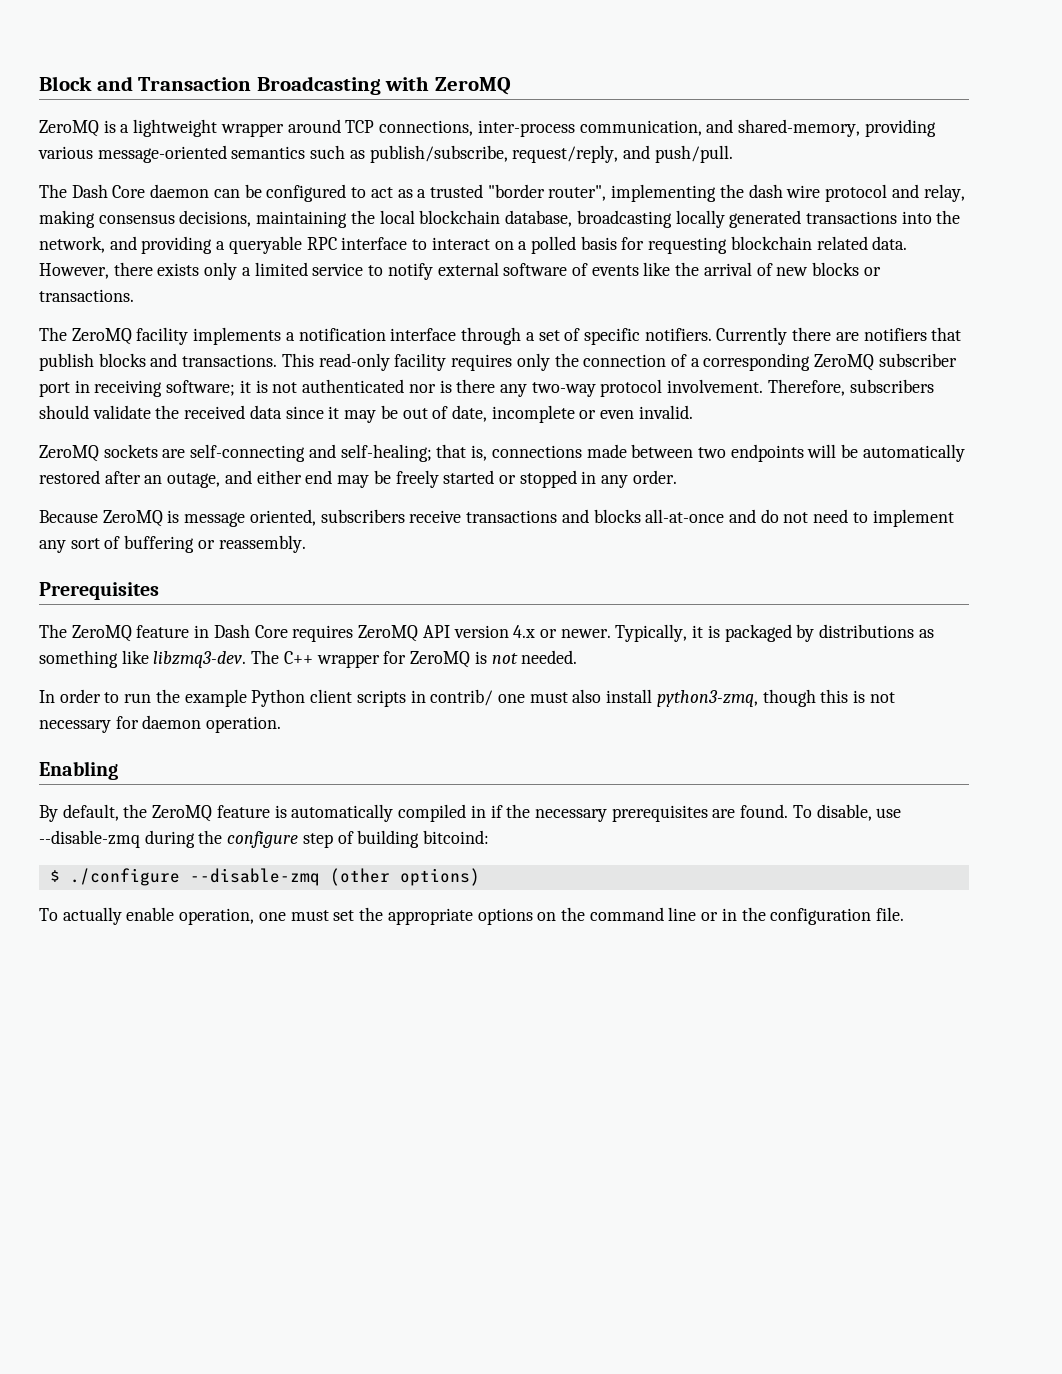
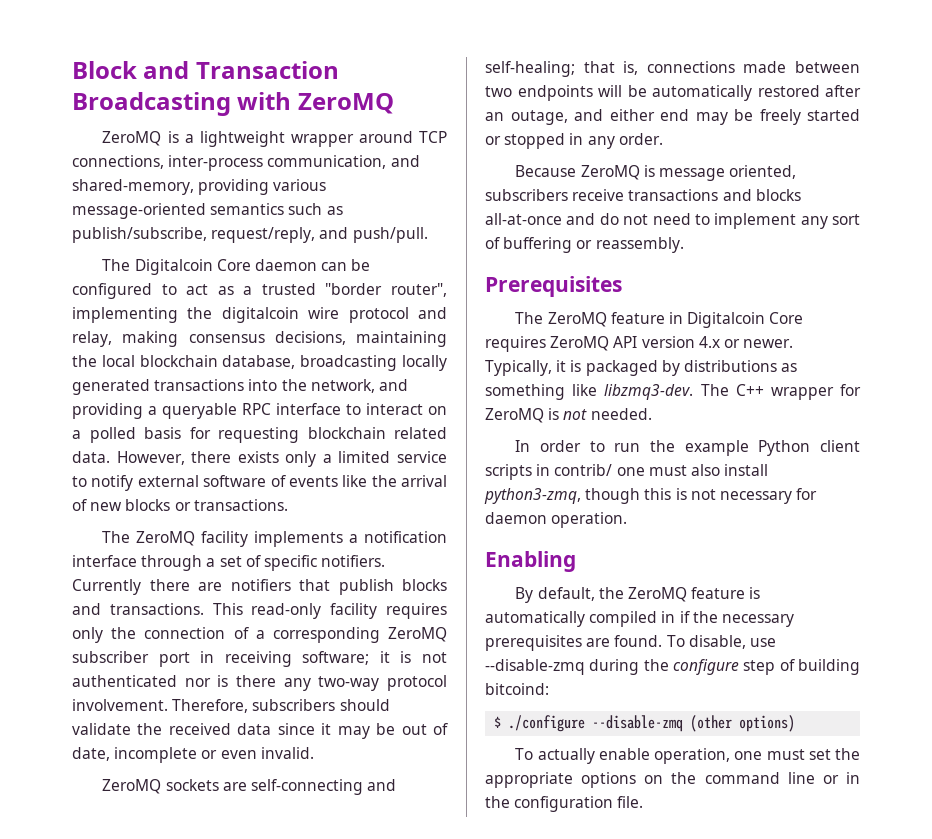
- The Dash Core daemon can be configured to act as a trusted "border router", implementing the dash wire protocol and relay, making consensus decisions, maintaining the local blockchain database, broadcasting locally generated transactions into the network, and providing a queryable RPC interface to interact on a polled basis for requesting blockchain related data.
+ The Digitalcoin Core daemon can be configured to act as a trusted "border router", implementing the digitalcoin wire protocol and relay, making consensus decisions, maintaining the local blockchain database, broadcasting locally generated transactions into the network, and providing a queryable RPC interface to interact on a polled basis for requesting blockchain related data.
- The ZeroMQ feature in Dash Core requires ZeroMQ API version 4.x or newer.
+ The ZeroMQ feature in Digitalcoin Core requires ZeroMQ API version 4.x or newer.

